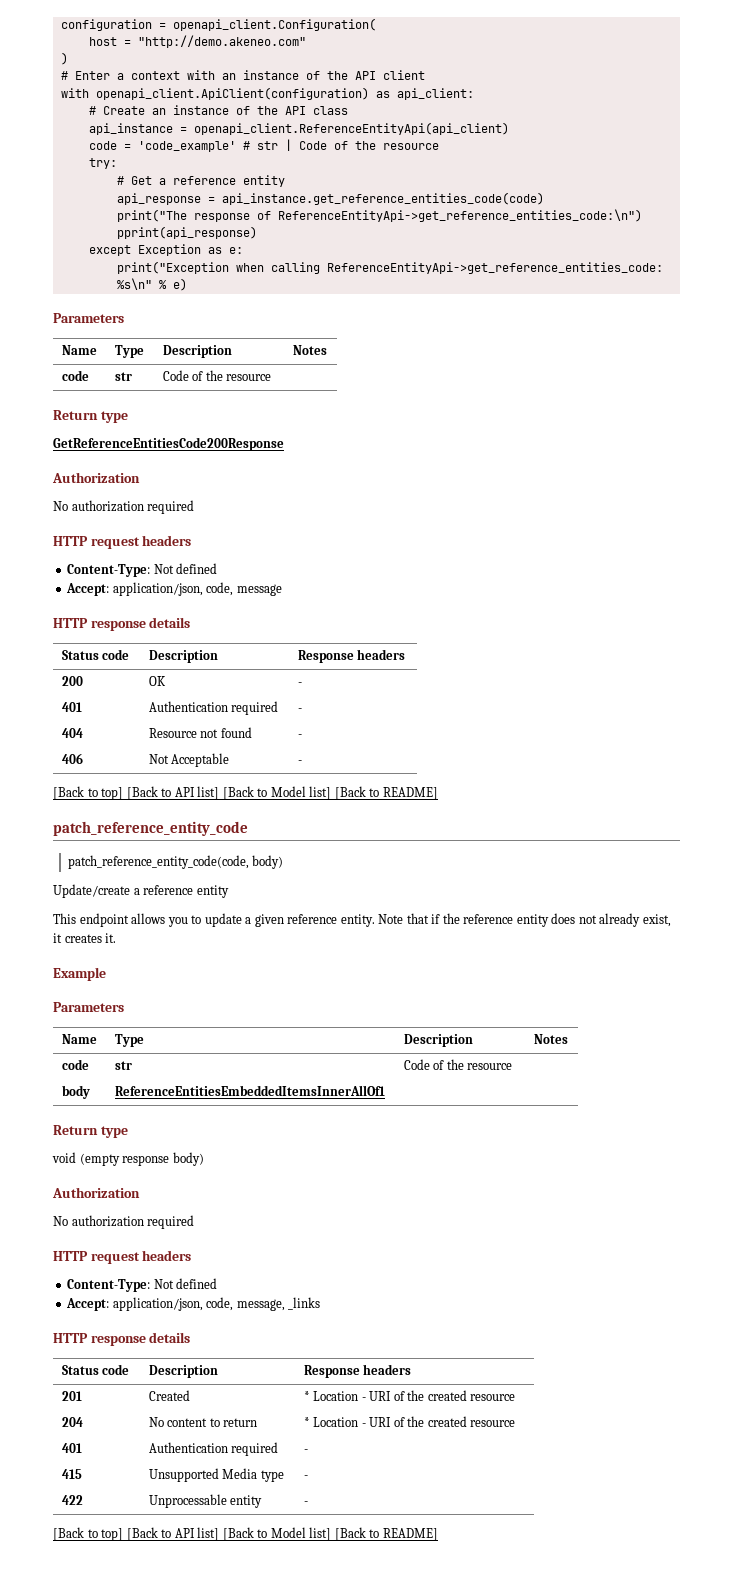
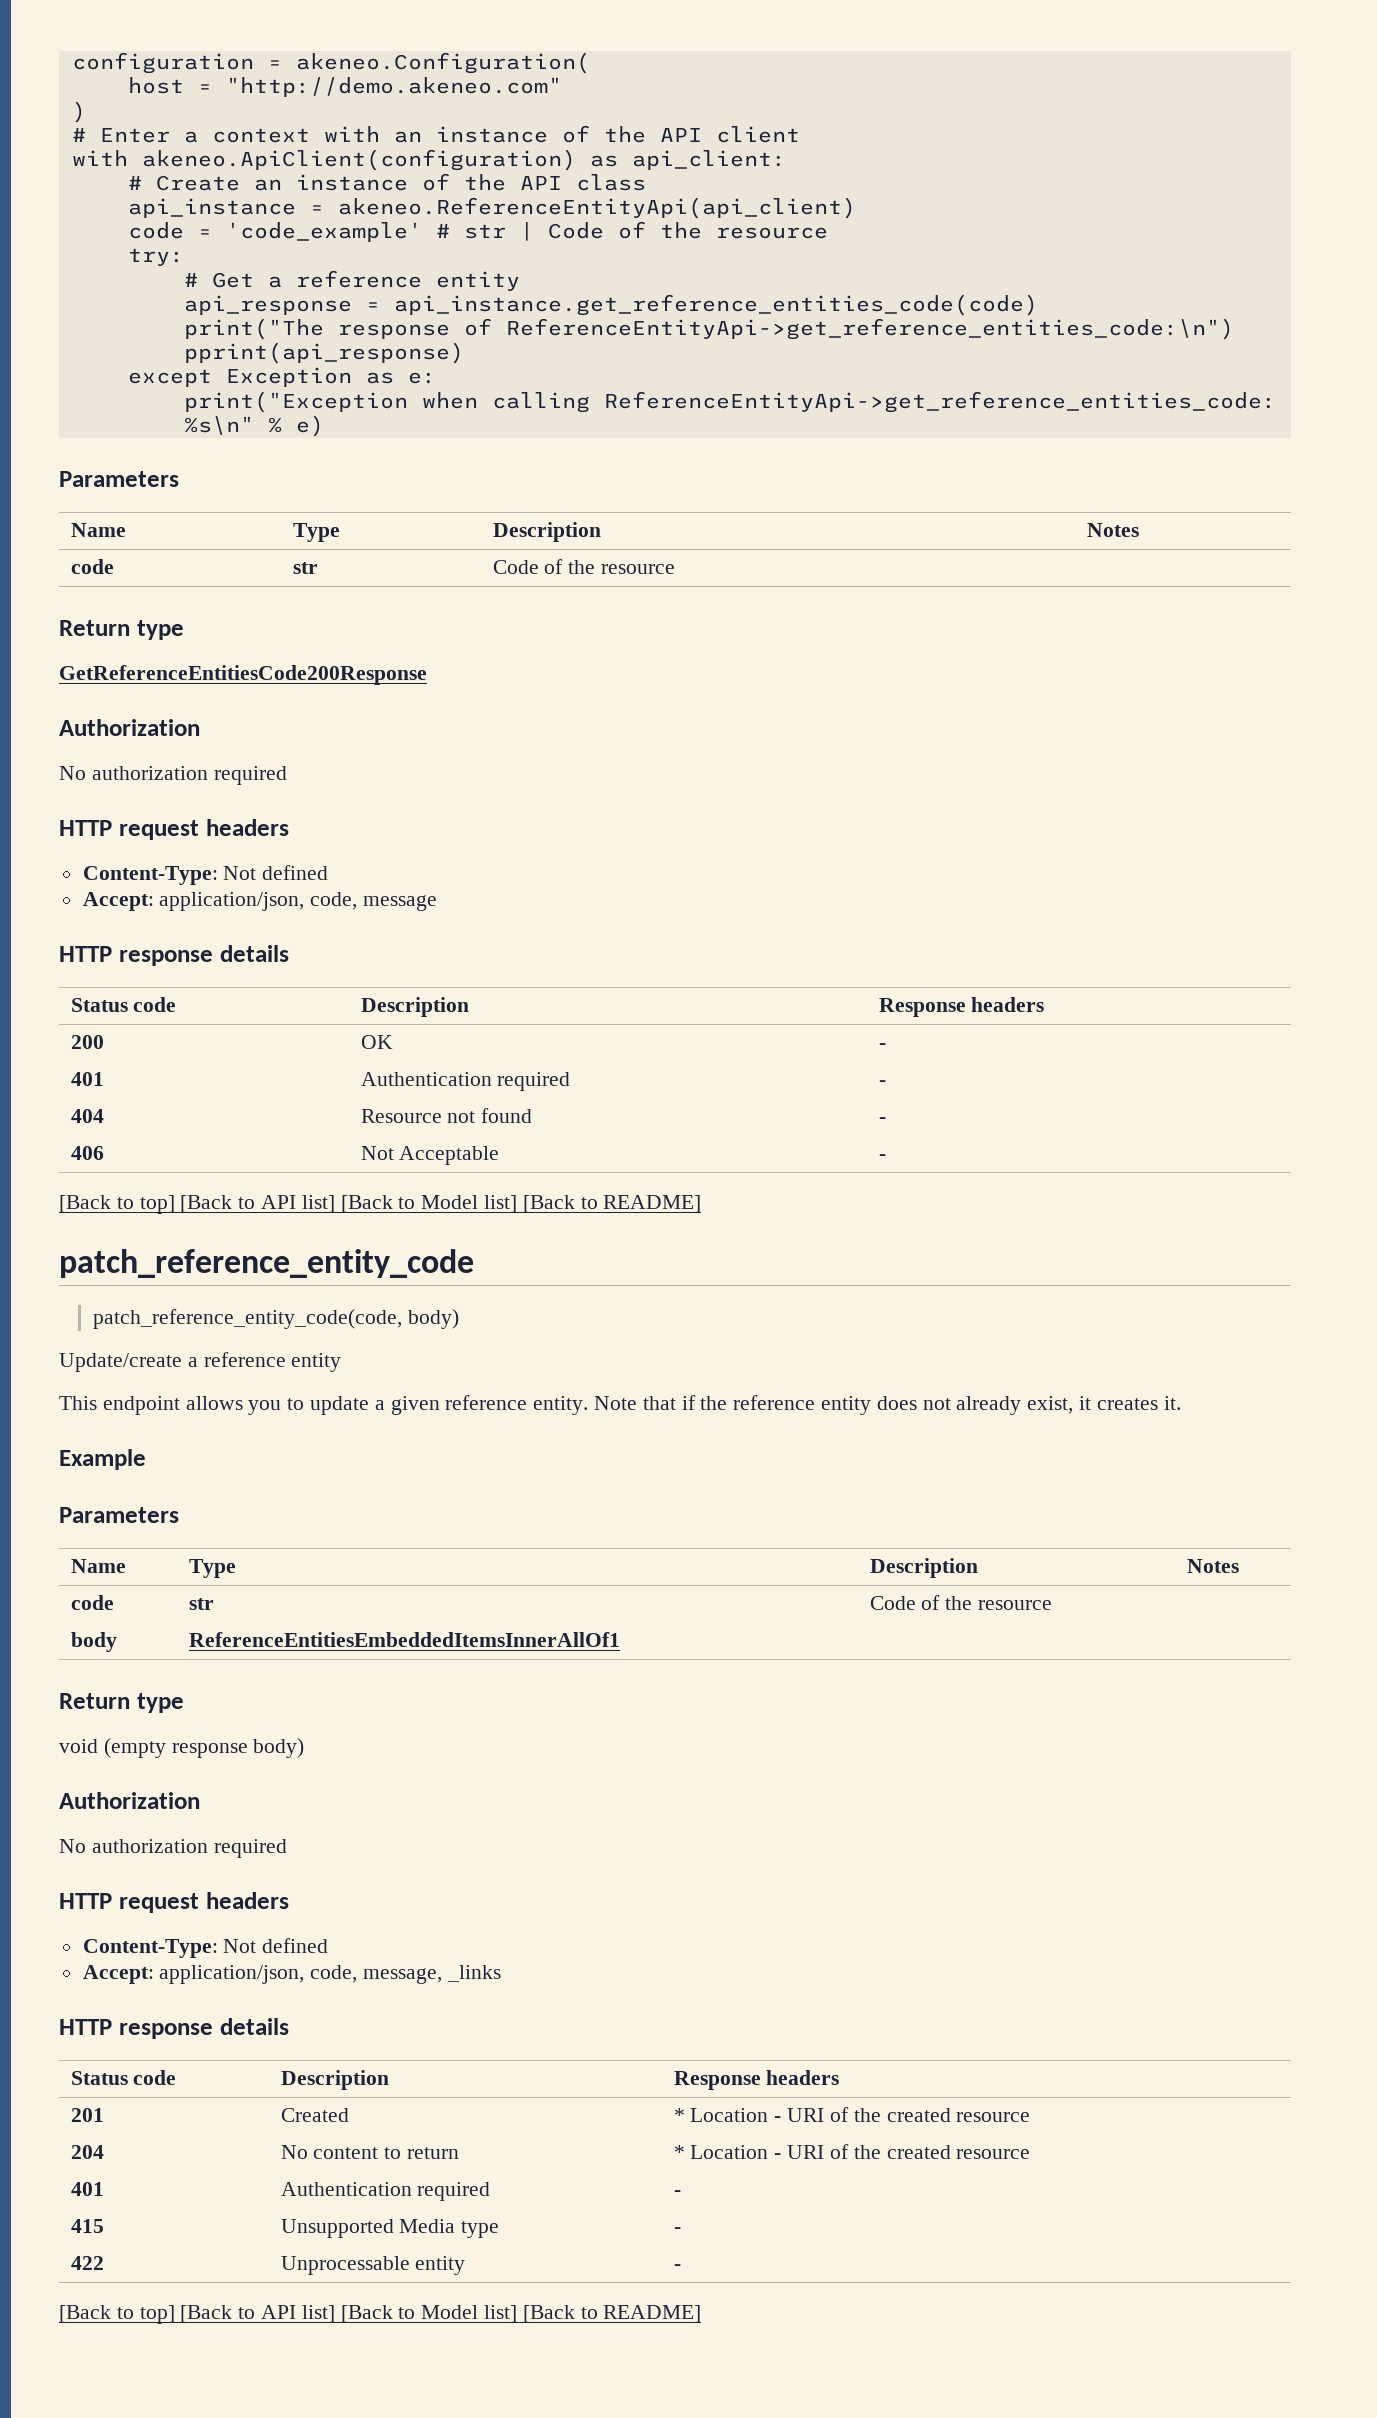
- configuration = openapi_client.Configuration(
+ configuration = akeneo.Configuration(
- with openapi_client.ApiClient(configuration) as api_client:
+ with akeneo.ApiClient(configuration) as api_client:
- api_instance = openapi_client.ReferenceEntityApi(api_client)
+ api_instance = akeneo.ReferenceEntityApi(api_client)

